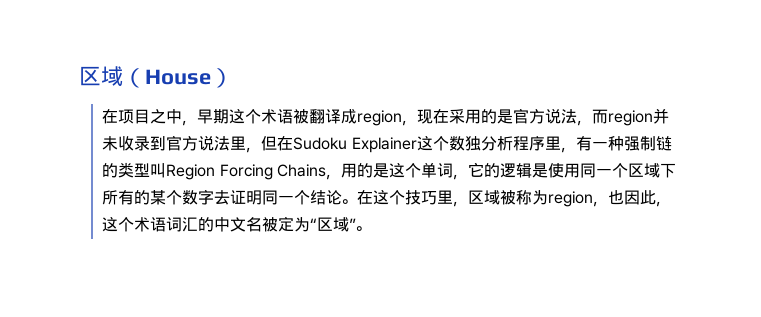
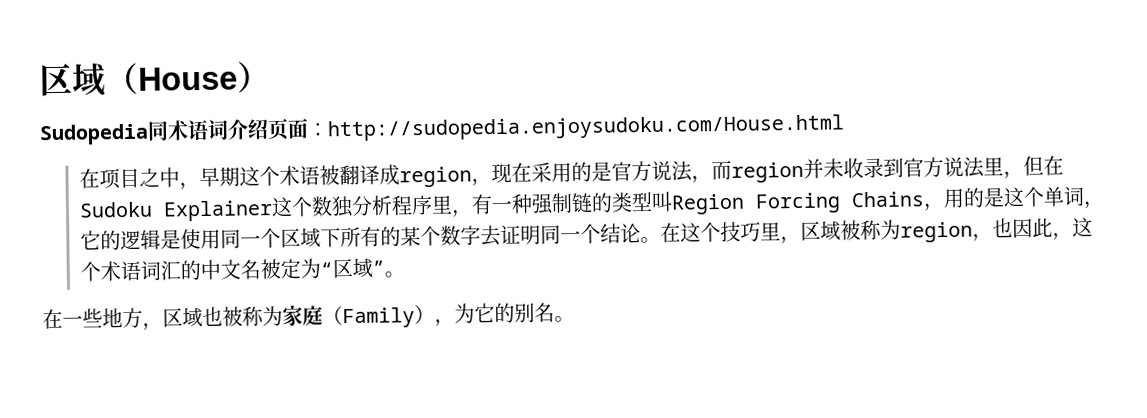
+ Sudopedia同术语词介绍页面：http://sudopedia.enjoysudoku.com/House.html
+ 在一些地方，区域也被称为家庭（Family），为它的别名。

